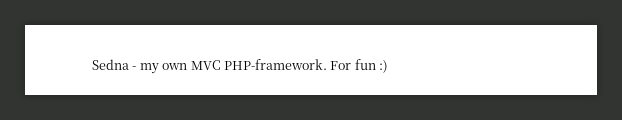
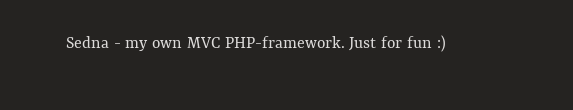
- For fun :)
+ Just for fun :)

